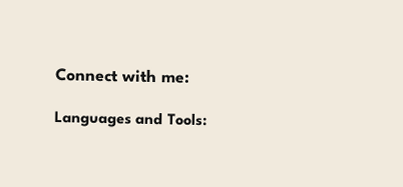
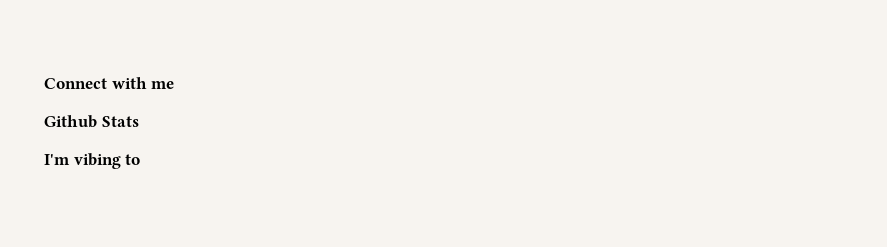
- Connect with me:
- Languages and Tools:
+ Connect with me
+ Github Stats
+ I'm vibing to

